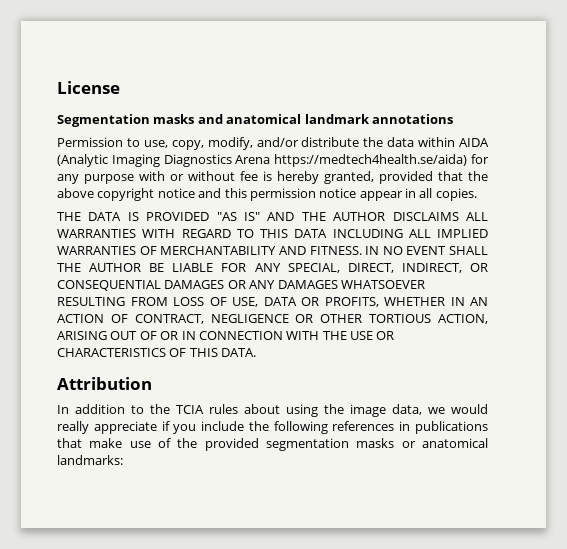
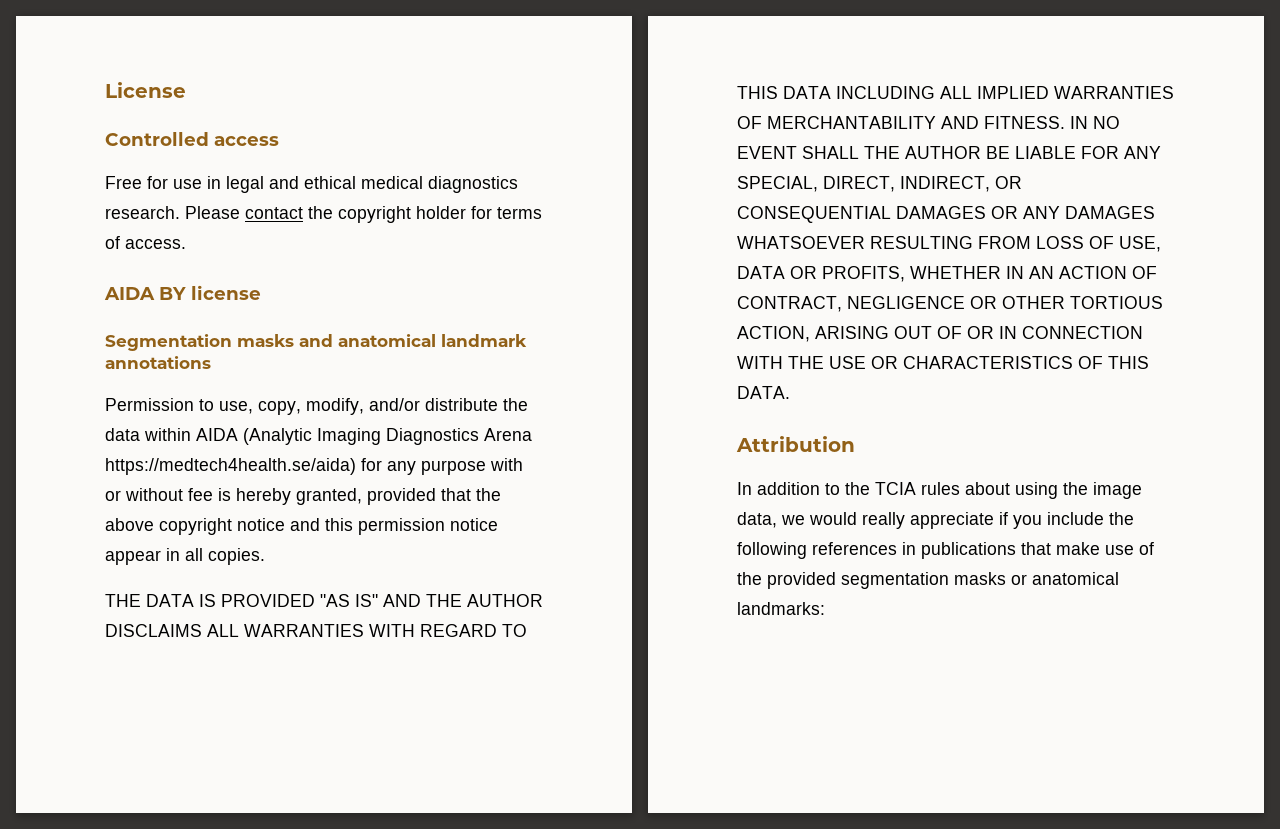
+ Controlled access
+ Free for use in legal and ethical medical diagnostics research. Please contact the copyright holder for terms of access.
+ AIDA BY license

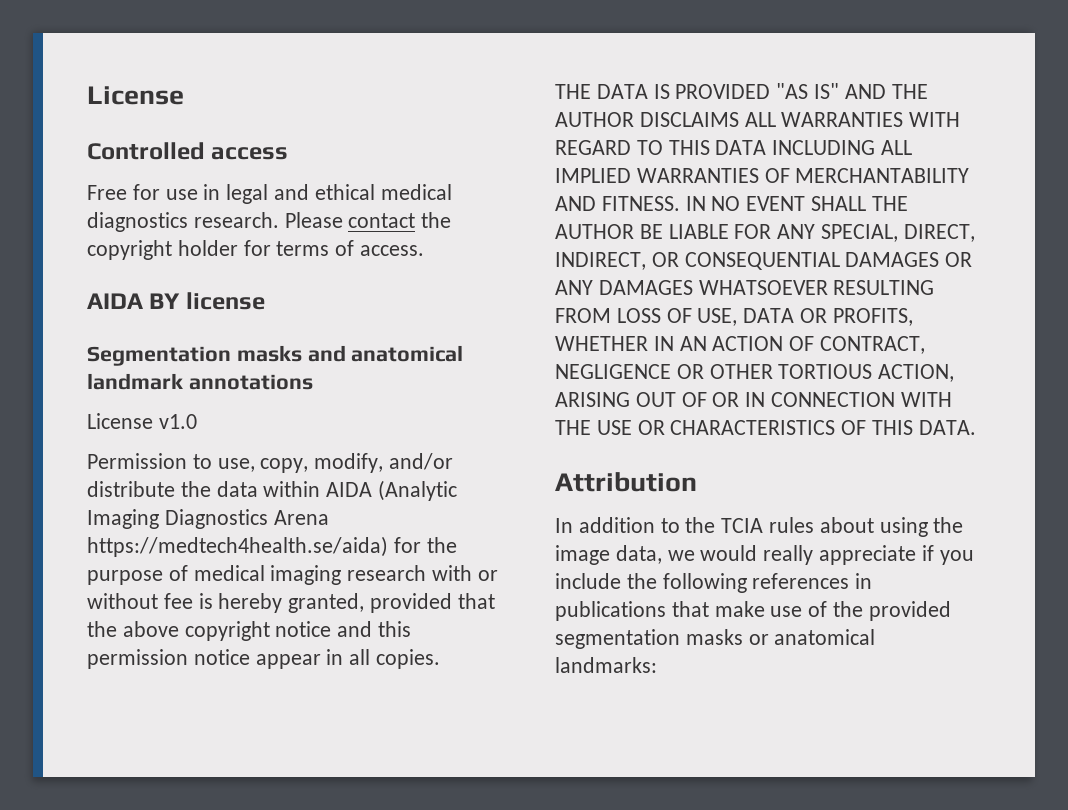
+ License v1.0
- Permission to use, copy, modify, and/or distribute the data within AIDA (Analytic Imaging Diagnostics Arena https://medtech4health.se/aida) for any purpose with or without fee is hereby granted, provided that the above copyright notice and this permission notice appear in all copies.
+ Permission to use, copy, modify, and/or distribute the data within AIDA (Analytic Imaging Diagnostics Arena https://medtech4health.se/aida) for the purpose of medical imaging research with or without fee is hereby granted, provided that the above copyright notice and this permission notice appear in all copies.

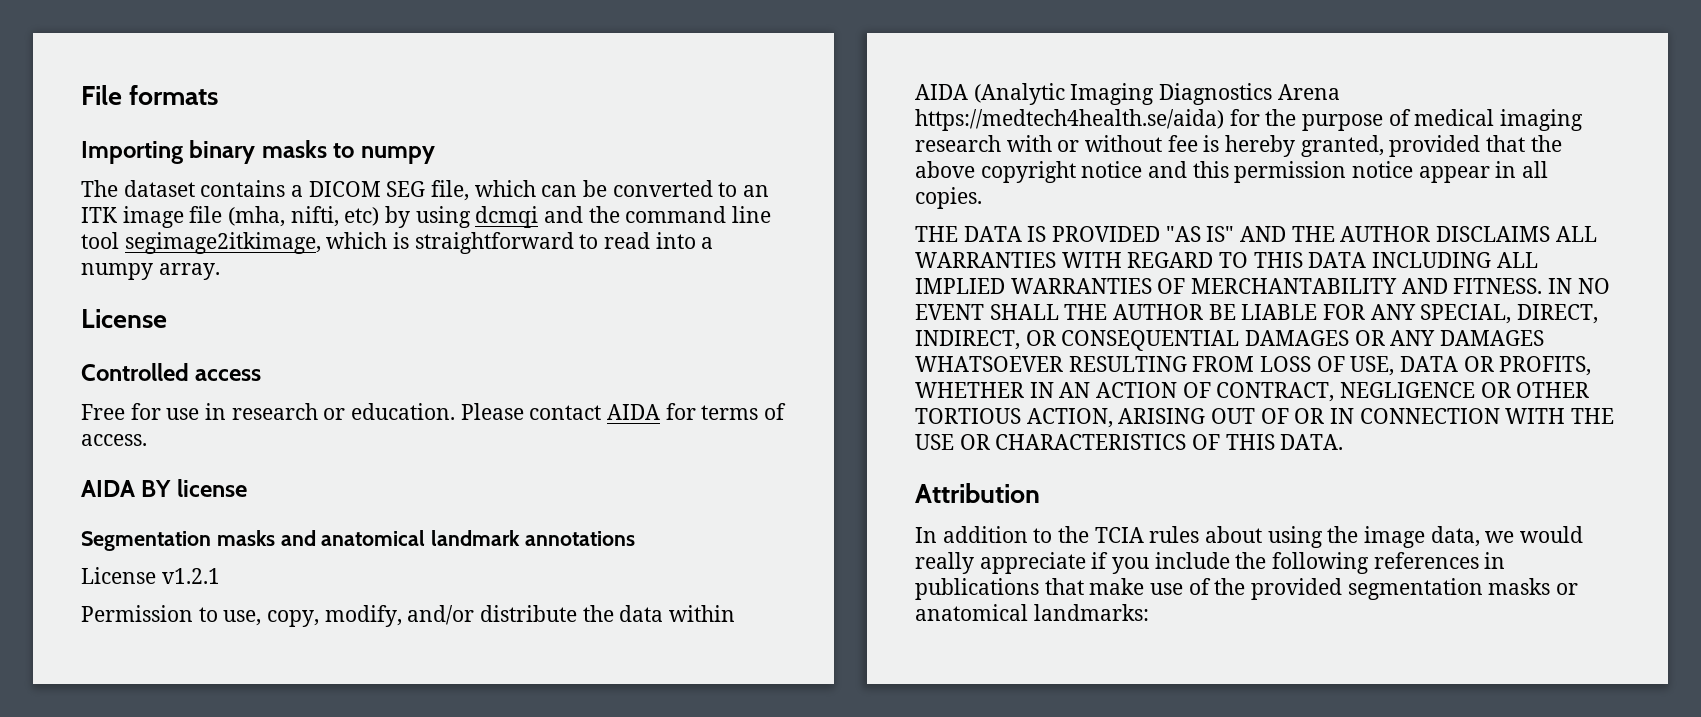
+ File formats
+ Importing binary masks to numpy
+ The dataset contains a DICOM SEG file, which can be converted to an ITK image file (mha, nifti, etc) by using dcmqi and the command line tool segimage2itkimage, which is straightforward to read into a numpy array.
- Free for use in legal and ethical medical diagnostics research. Please contact the copyright holder for terms of access.
+ Free for use in research or education. Please contact AIDA for terms of access.
- License v1.0
+ License v1.2.1

